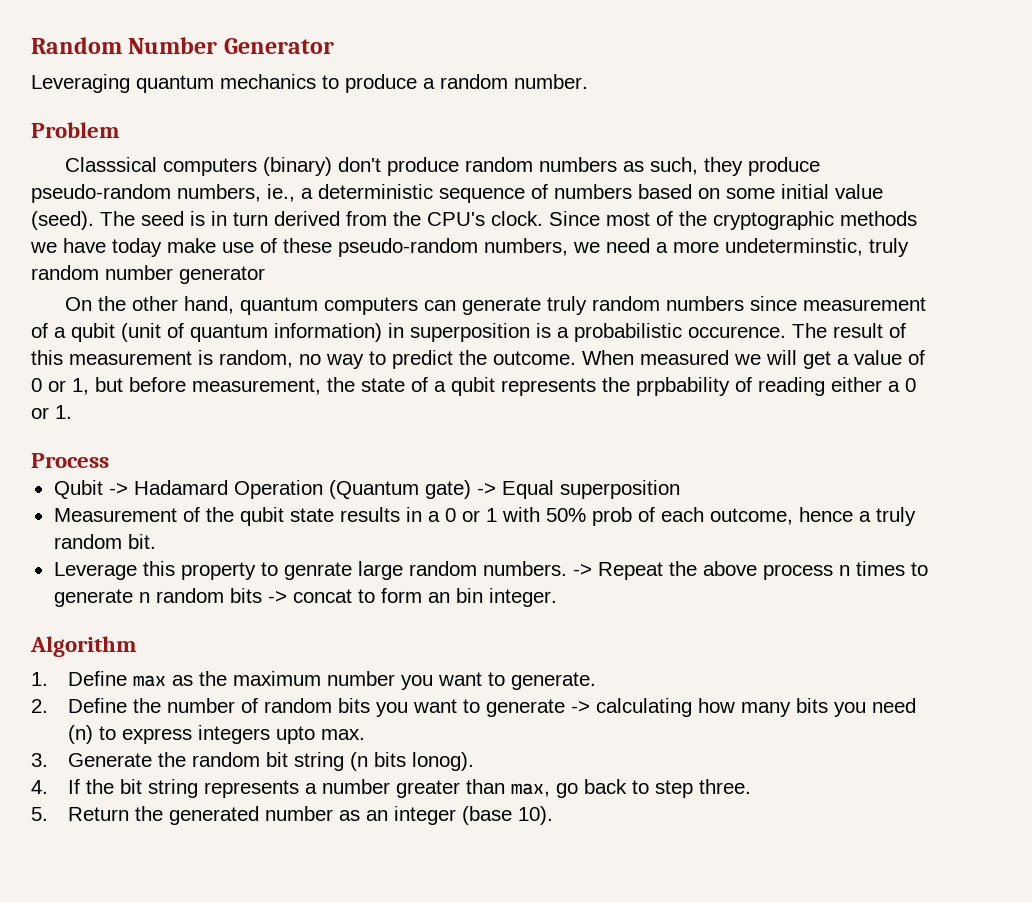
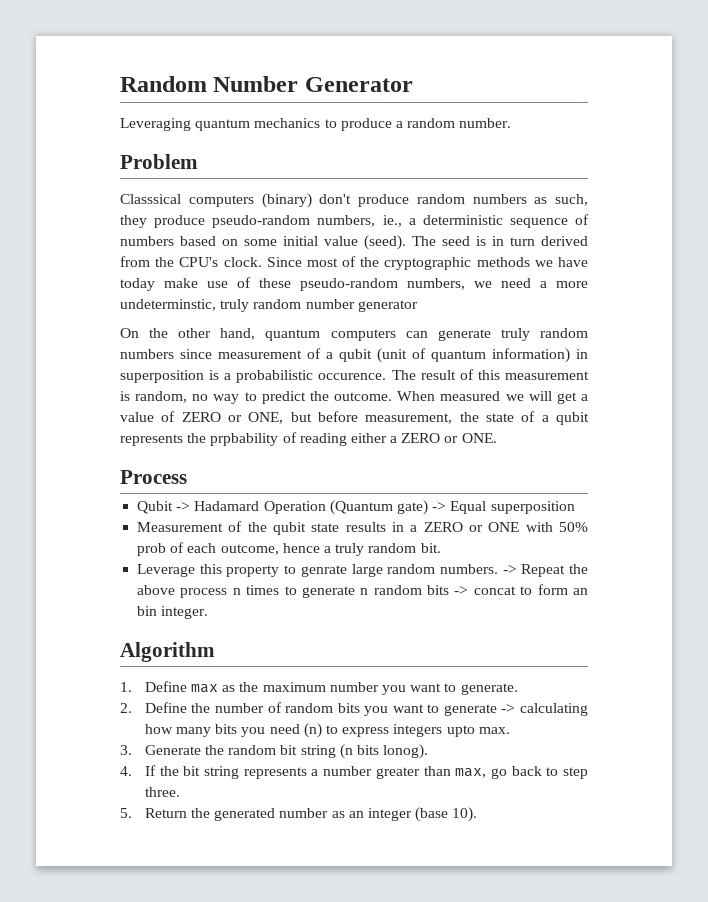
- When measured we will get a value of 0 or 1, but before measurement, the state of a qubit represents the prpbability of reading either a 0 or 1.
+ When measured we will get a value of ZERO or ONE, but before measurement, the state of a qubit represents the prpbability of reading either a ZERO or ONE.
- Measurement of the qubit state results in a 0 or 1 with 50% prob of each outcome, hence a truly random bit.
+ Measurement of the qubit state results in a ZERO or ONE with 50% prob of each outcome, hence a truly random bit.

